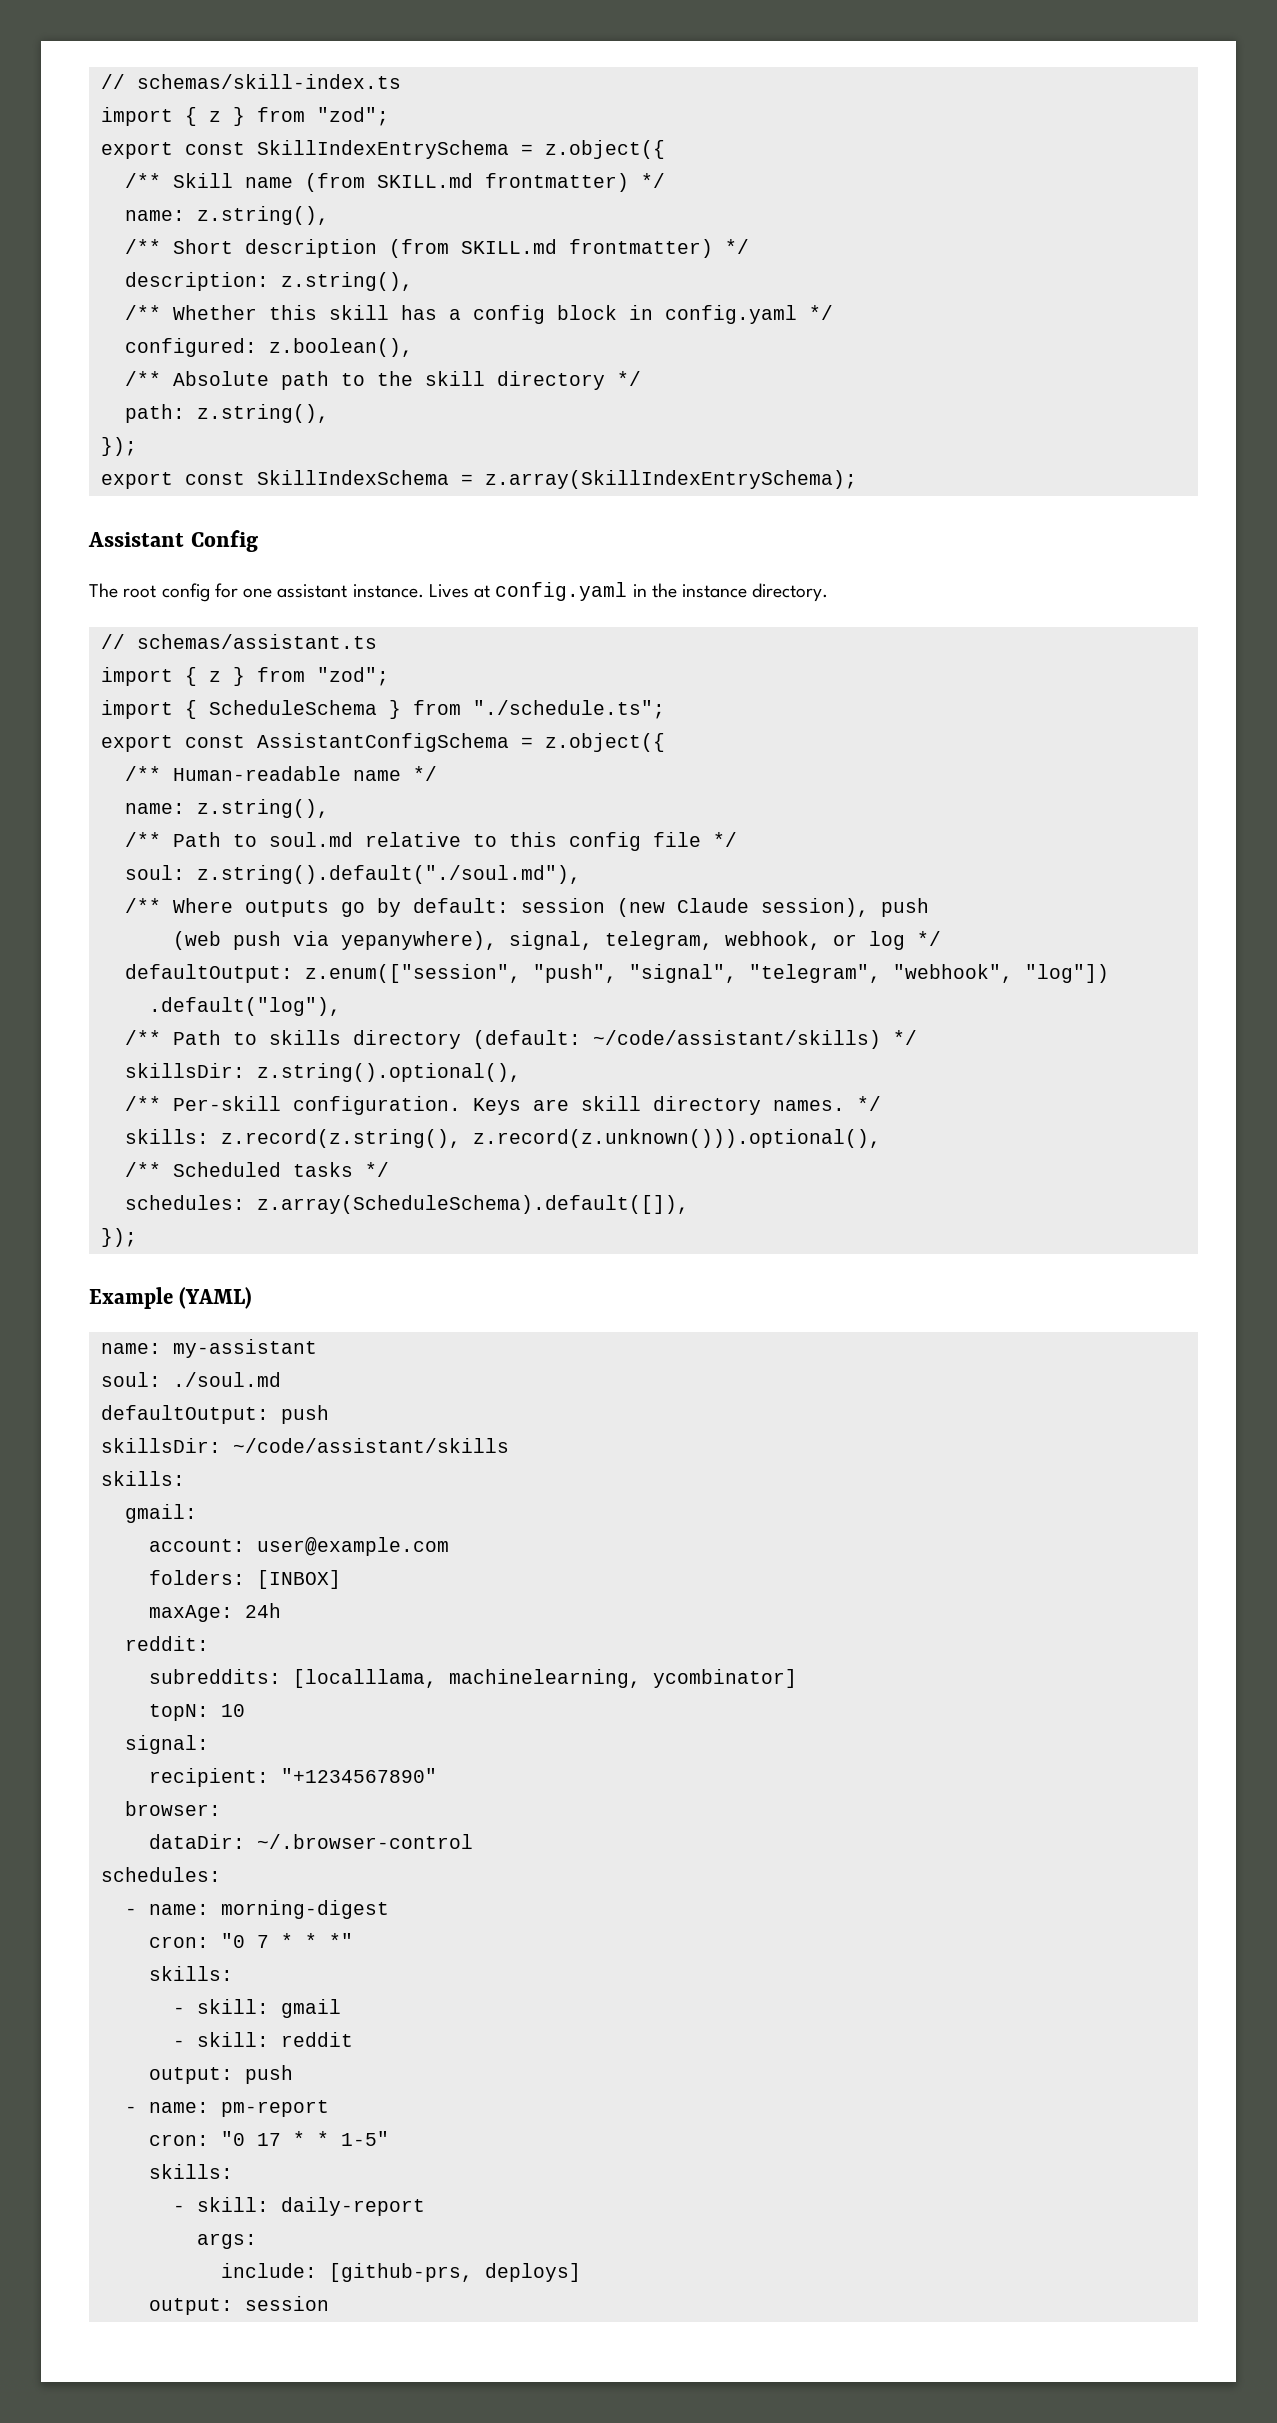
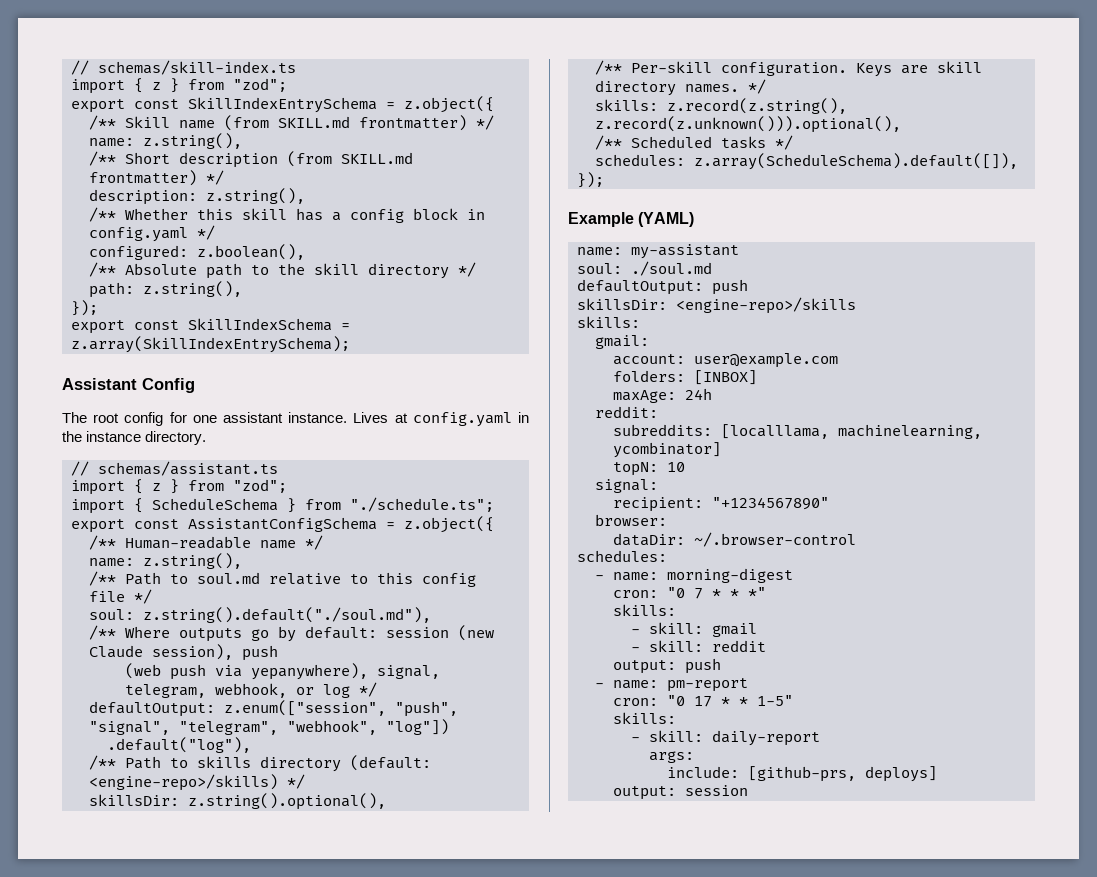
- /** Path to skills directory (default: ~/code/assistant/skills) */
+ /** Path to skills directory (default: <engine-repo>/skills) */
- skillsDir: ~/code/assistant/skills
+ skillsDir: <engine-repo>/skills

